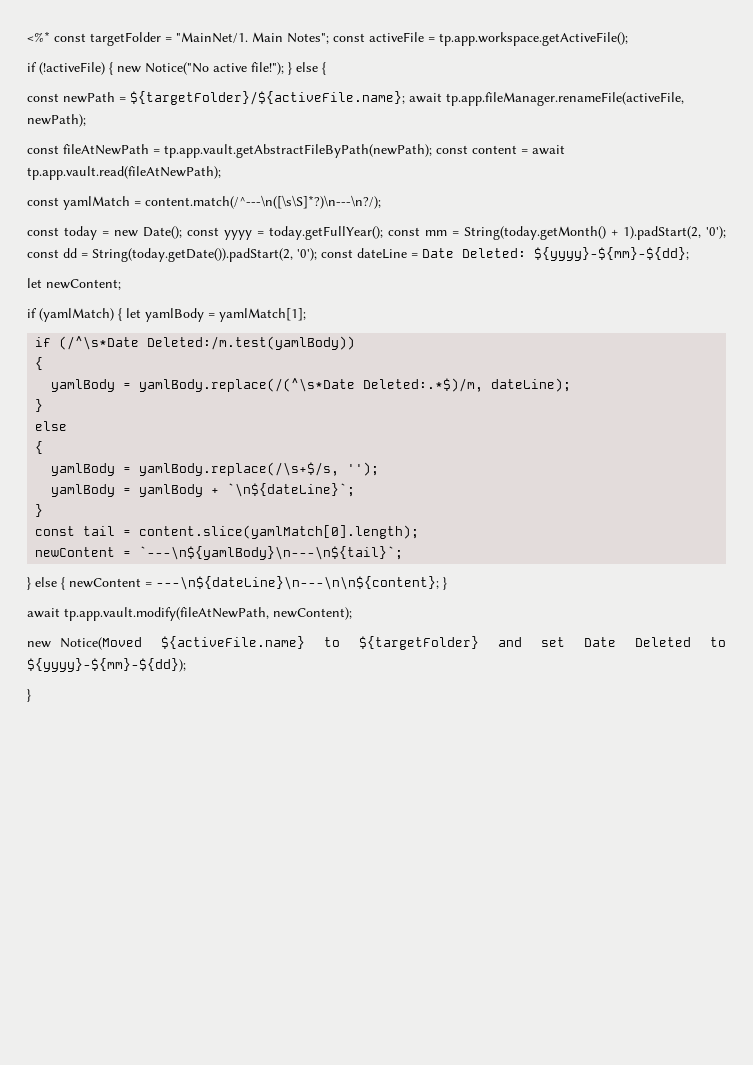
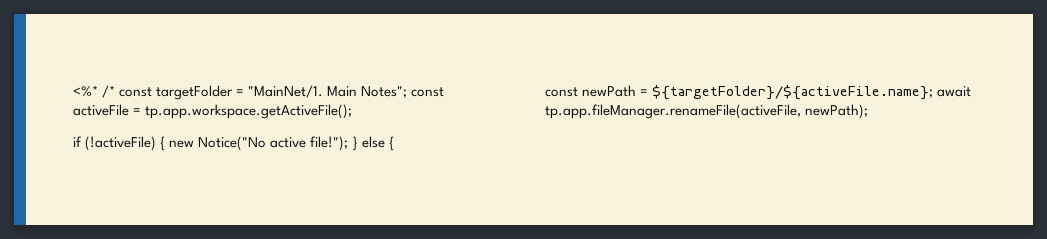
- <%* const targetFolder = "MainNet/1.
+ <%* /* const targetFolder = "MainNet/1.
- const fileAtNewPath = tp.app.vault.getAbstractFileByPath(newPath); const content = await tp.app.vault.read(fileAtNewPath);
- const yamlMatch = content.match(/^---\n([\s\S]*?)\n---\n?/);
- const today = new Date(); const yyyy = today.getFullYear(); const mm = String(today.getMonth() + 1).padStart(2, '0'); const dd = String(today.getDate()).padStart(2, '0'); const dateLine = Date Deleted: ${yyyy}-${mm}-${dd};
- let newContent;
- if (yamlMatch) { let yamlBody = yamlMatch[1];
- if (/^\s*Date Deleted:/m.test(yamlBody))
- {
- yamlBody = yamlBody.replace(/(^\s*Date Deleted:.*$)/m, dateLine);
- }
- else
- {
- yamlBody = yamlBody.replace(/\s+$/s, '');
- yamlBody = yamlBody + `\n${dateLine}`;
- }
- const tail = content.slice(yamlMatch[0].length);
- newContent = `---\n${yamlBody}\n---\n${tail}`;
- } else { newContent = ---\n${dateLine}\n---\n\n${content}; }
- await tp.app.vault.modify(fileAtNewPath, newContent);
- new Notice(Moved ${activeFile.name} to ${targetFolder} and set Date Deleted to ${yyyy}-${mm}-${dd});
- }

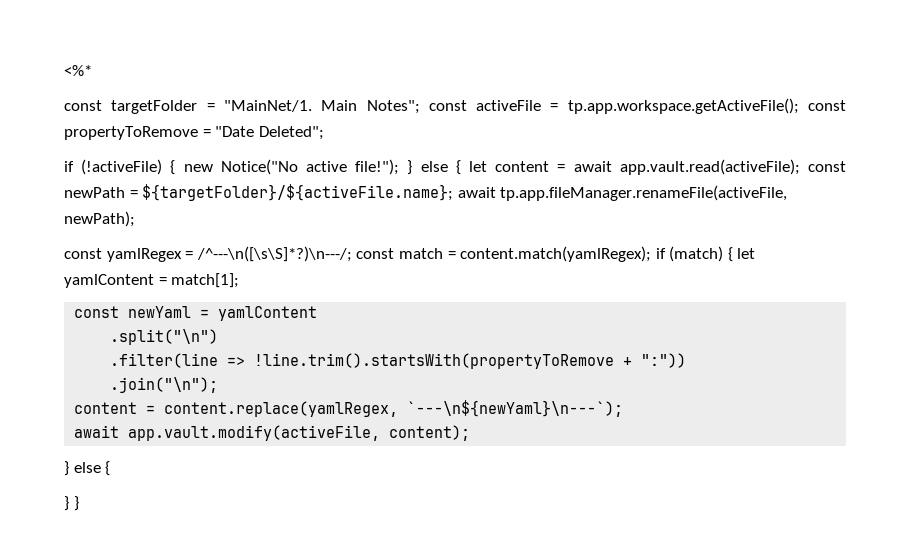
- <%* /* const targetFolder = "MainNet/1.
+ <%*
+ const targetFolder = "MainNet/1.
- Main Notes"; const activeFile = tp.app.workspace.getActiveFile();
+ Main Notes"; const activeFile = tp.app.workspace.getActiveFile(); const propertyToRemove = "Date Deleted";
- if (!activeFile) { new Notice("No active file!"); } else {
- const newPath = ${targetFolder}/${activeFile.name}; await tp.app.fileManager.renameFile(activeFile, newPath);
+ if (!activeFile) { new Notice("No active file!"); } else { let content = await app.vault.read(activeFile); const newPath = ${targetFolder}/${activeFile.name}; await tp.app.fileManager.renameFile(activeFile, newPath);
+ const yamlRegex = /^---\n([\s\S]*?)\n---/; const match = content.match(yamlRegex); if (match) { let yamlContent = match[1];
+ const newYaml = yamlContent
+ .split("\n")
+ .filter(line => !line.trim().startsWith(propertyToRemove + ":"))
+ .join("\n");
+ content = content.replace(yamlRegex, `---\n${newYaml}\n---`);
+ await app.vault.modify(activeFile, content);
+ } else {
+ } }

